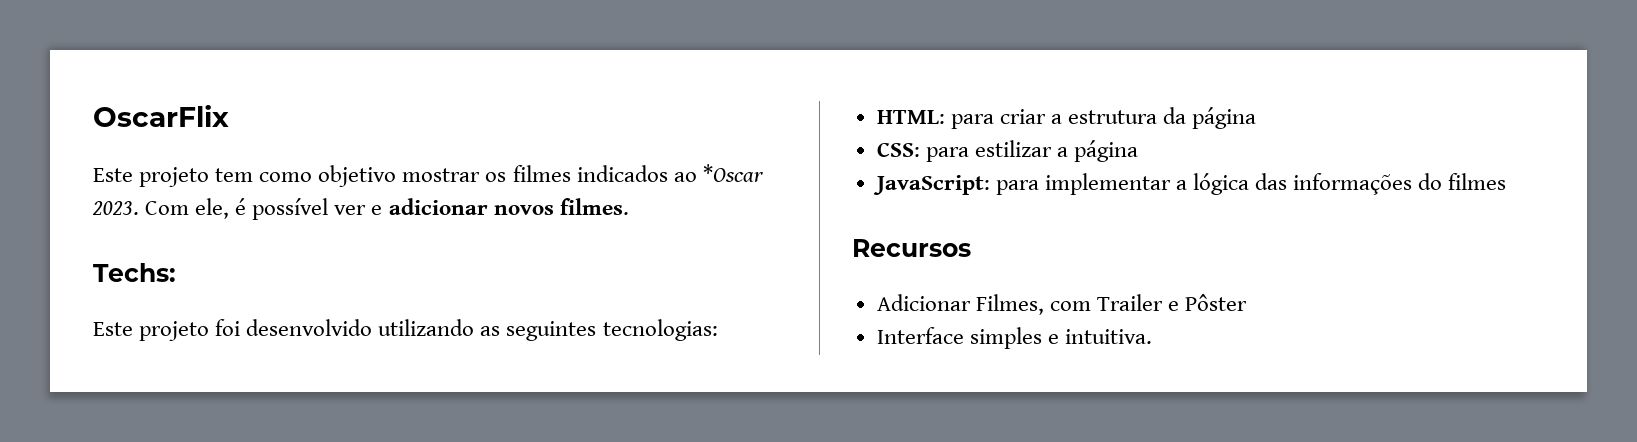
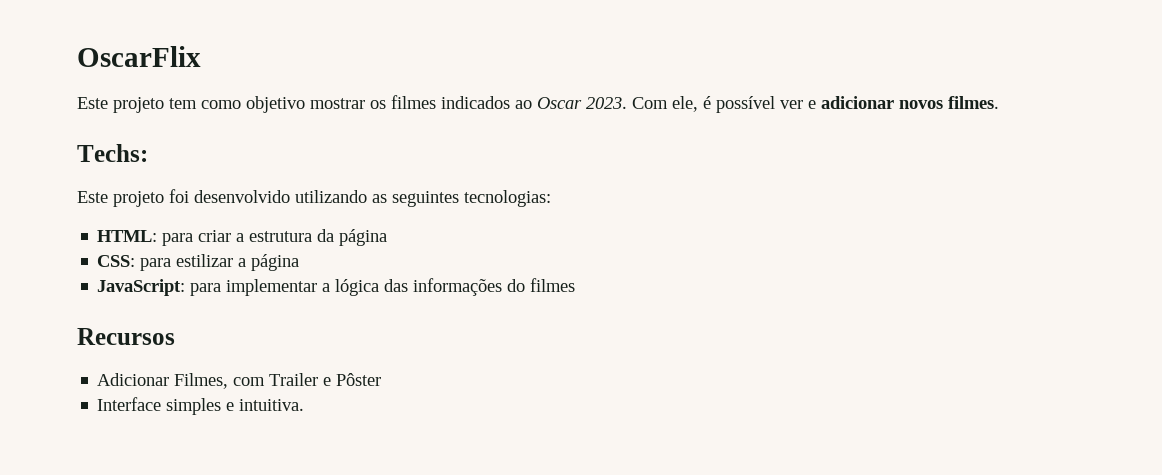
- Este projeto tem como objetivo mostrar os filmes indicados ao *Oscar 2023.
+ Este projeto tem como objetivo mostrar os filmes indicados ao Oscar 2023.

